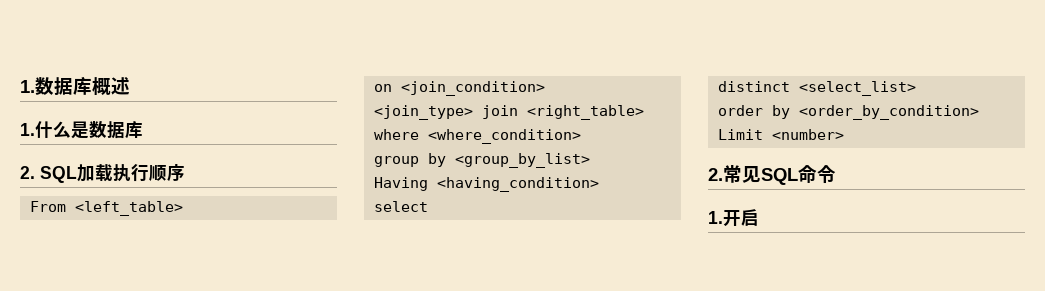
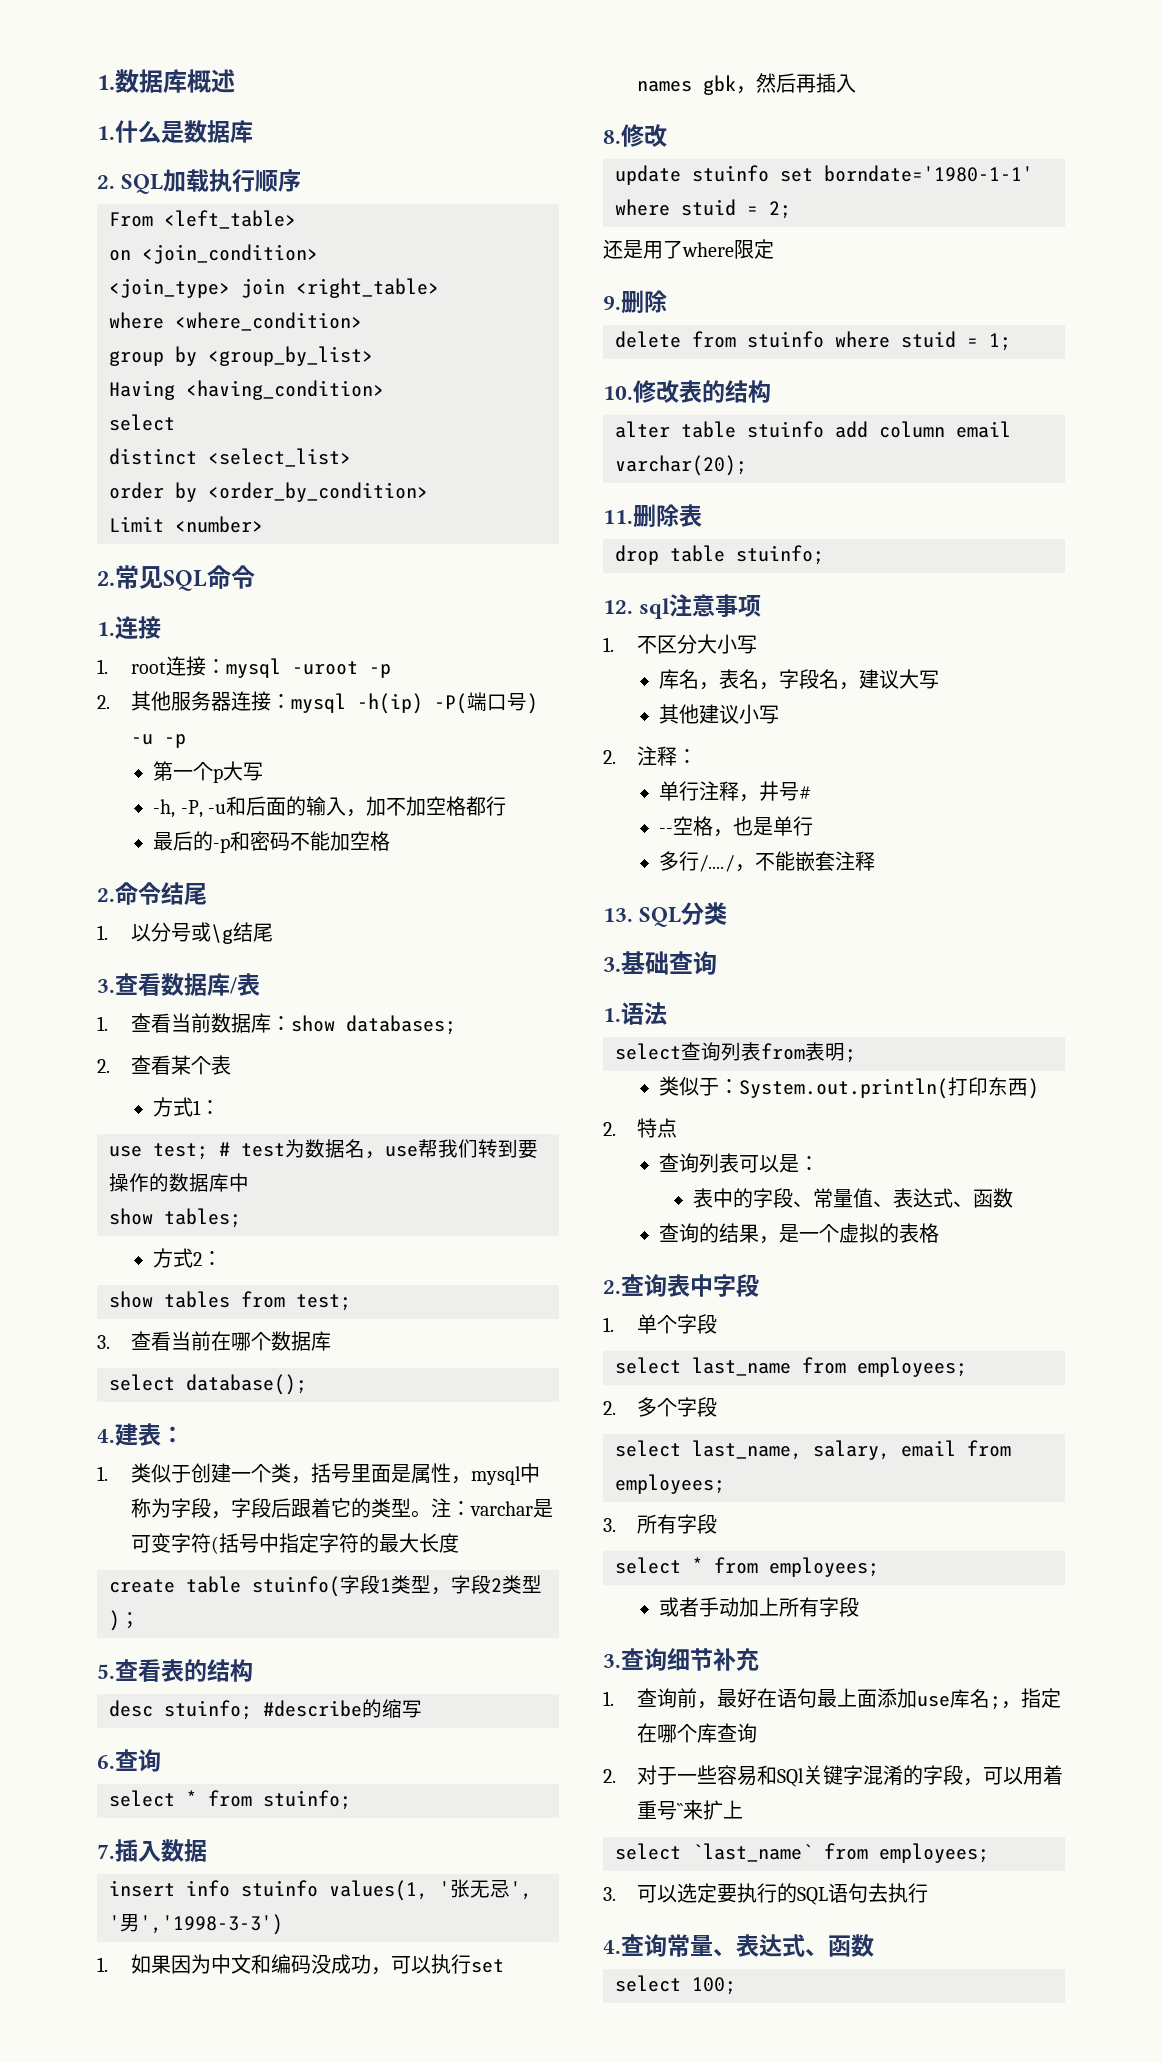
- 1.开启
+ 1.连接
+ 1. root连接：mysql -uroot -p
+ 2.其他服务器连接：mysql -h(ip) -P(端口号) -u -p
+ 第一个p大写
+ -h, -P, -u和后面的输入，加不加空格都行
+ 最后的-p和密码不能加空格
+ 2.命令结尾
+ 1.以分号或\g结尾
+ 3.查看数据库/表
+ 1.查看当前数据库：show databases;
+ 2.查看某个表
+ 方式1：
+ use test; # test为数据名，use帮我们转到要操作的数据库中
+ show tables;
+ 方式2：
+ show tables from test;
+ 3.查看当前在哪个数据库
+ select database();
+ 4.建表：
+ 1.类似于创建一个类，括号里面是属性，mysql中称为字段，字段后跟着它的类型。注：varchar是可变字符(括号中指定字符的最大长度
+ create table stuinfo(字段1类型，字段2类型)；
+ 5.查看表的结构
+ desc stuinfo; #describe的缩写
+ 6.查询
+ select * from stuinfo;
+ 7.插入数据
+ insert info stuinfo values(1, '张无忌', '男','1998-3-3')
+ 1.如果因为中文和编码没成功，可以执行set names gbk，然后再插入
+ 8.修改
+ update stuinfo set borndate='1980-1-1' where stuid = 2;
+ 还是用了where限定
+ 9.删除
+ delete from stuinfo where stuid = 1;
+ 10.修改表的结构
+ alter table stuinfo add column email varchar(20);
+ 11.删除表
+ drop table stuinfo;
+ 12. sql注意事项
+ 1.不区分大小写
+ 库名，表名，字段名，建议大写
+ 其他建议小写
+ 2.注释：
+ 单行注释，井号#
+ --空格，也是单行
+ 多行/..../，不能嵌套注释
+ 13. SQL分类
+ 3.基础查询
+ 1.语法
+ select查询列表from表明;
+ 类似于：System.out.println(打印东西)
+ 2.特点
+ 查询列表可以是：
+ 表中的字段、常量值、表达式、函数
+ 查询的结果，是一个虚拟的表格
+ 2.查询表中字段
+ 1.单个字段
+ select last_name from employees;
+ 2.多个字段
+ select last_name, salary, email from employees;
+ 3.所有字段
+ select * from employees;
+ 或者手动加上所有字段
+ 3.查询细节补充
+ 1.查询前，最好在语句最上面添加use库名;，指定在哪个库查询
+ 2.对于一些容易和SQl关键字混淆的字段，可以用着重号``来扩上
+ select `last_name` from employees;
+ 3.可以选定要执行的SQL语句去执行
+ 4.查询常量、表达式、函数
+ select 100;

